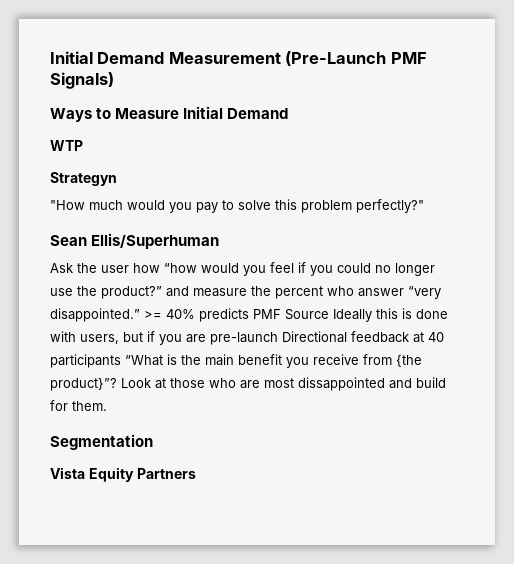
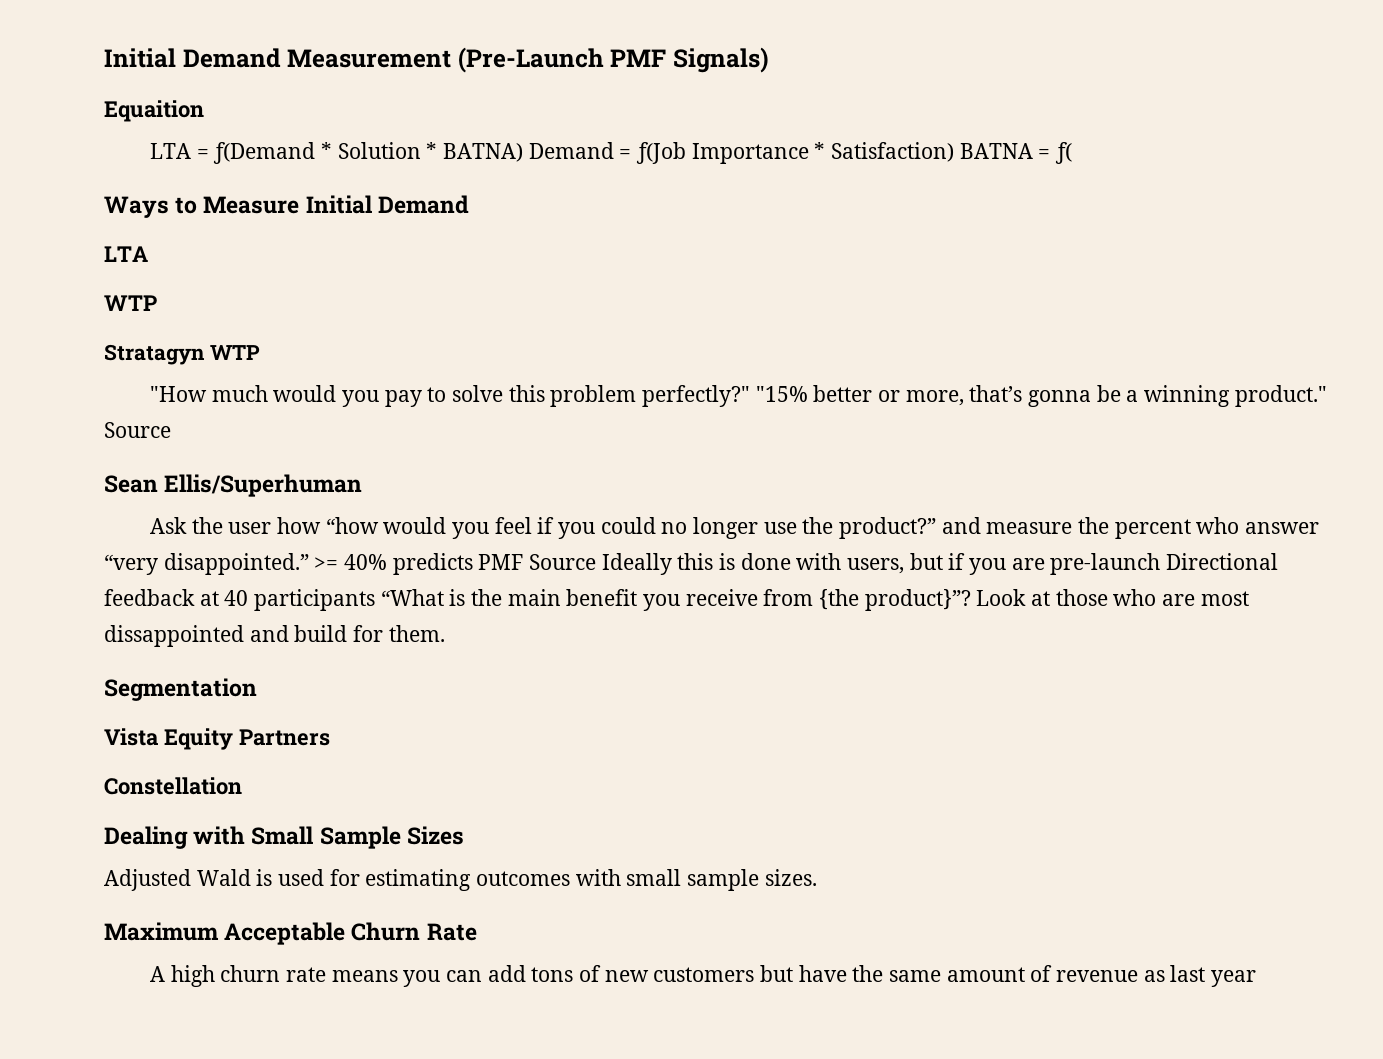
+ Equaition
+ LTA = ƒ(Demand * Solution * BATNA) Demand = ƒ(Job Importance * Satisfaction) BATNA = ƒ(
  Ways to Measure Initial Demand
+ LTA
  WTP
- Strategyn
+ Stratagyn WTP
+ "15% better or more, that’s gonna be a winning product." Source
+ Constellation
+ Dealing with Small Sample Sizes
+ Adjusted Wald is used for estimating outcomes with small sample sizes.
+ Maximum Acceptable Churn Rate
+ A high churn rate means you can add tons of new customers but have the same amount of revenue as last year

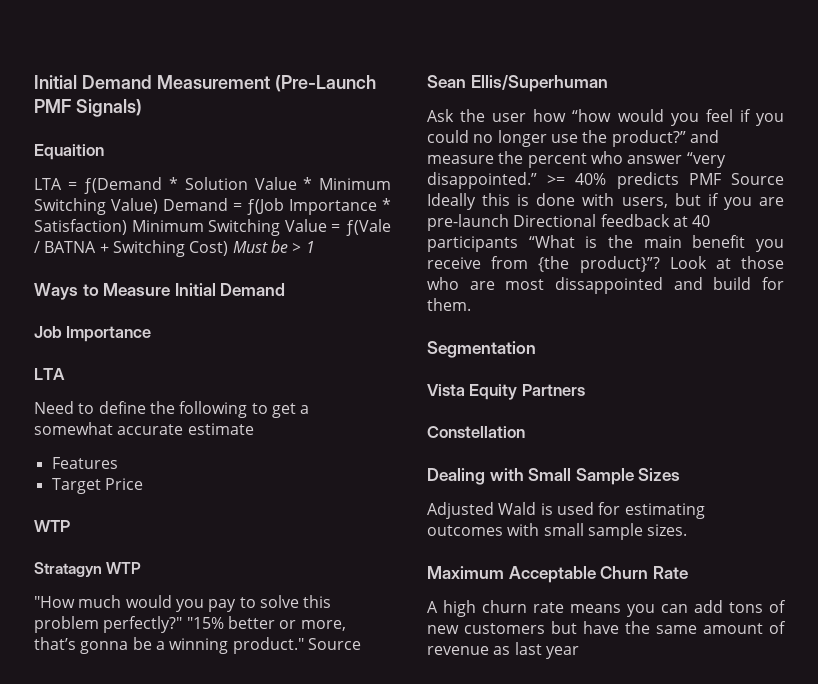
- LTA = ƒ(Demand * Solution * BATNA) Demand = ƒ(Job Importance * Satisfaction) BATNA = ƒ(
+ LTA = ƒ(Demand * Solution Value * Minimum Switching Value) Demand = ƒ(Job Importance * Satisfaction) Minimum Switching Value = ƒ(Vale / BATNA + Switching Cost) Must be > 1
  Ways to Measure Initial Demand
+ Job Importance
  LTA
+ Need to define the following to get a somewhat accurate estimate
+ Features
+ Target Price

